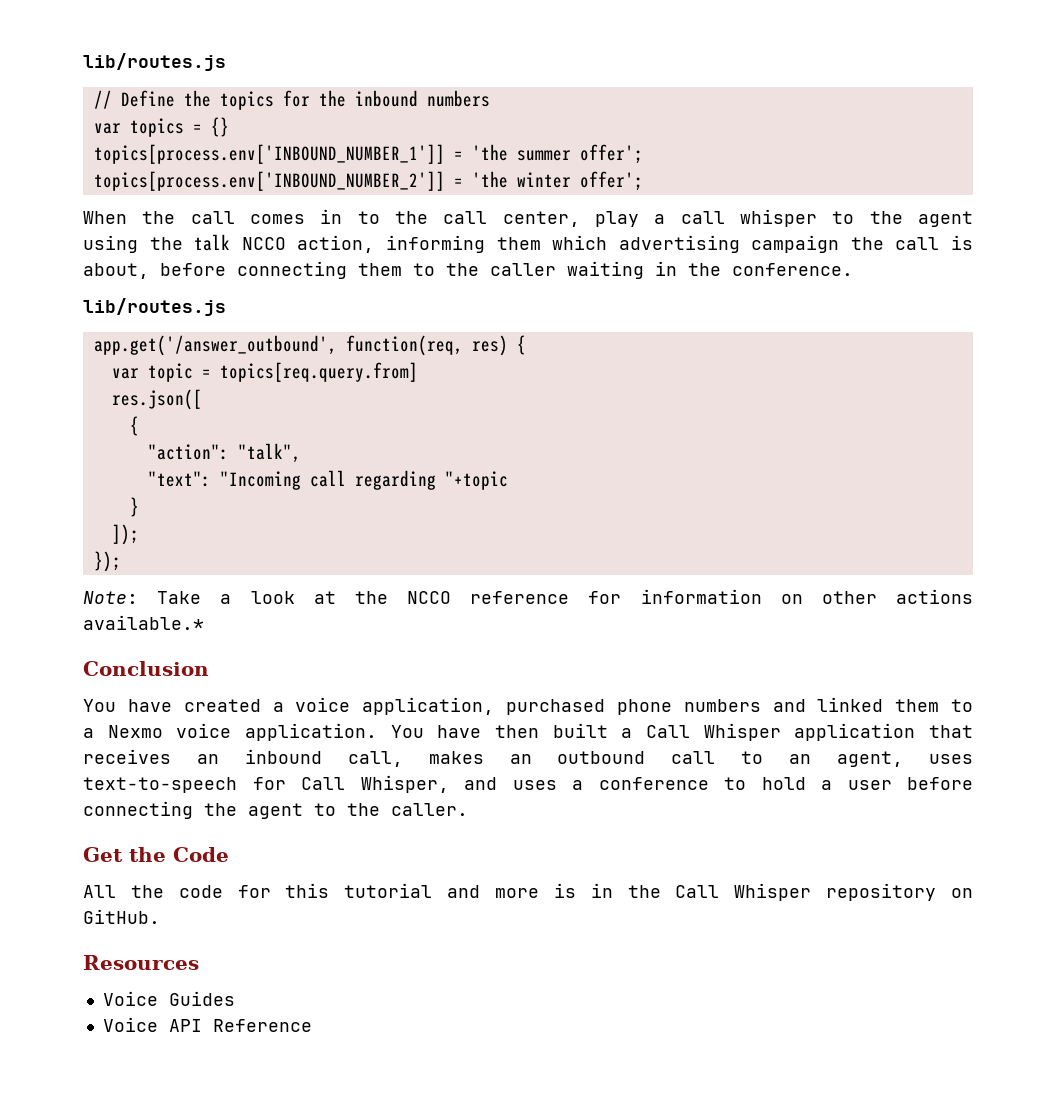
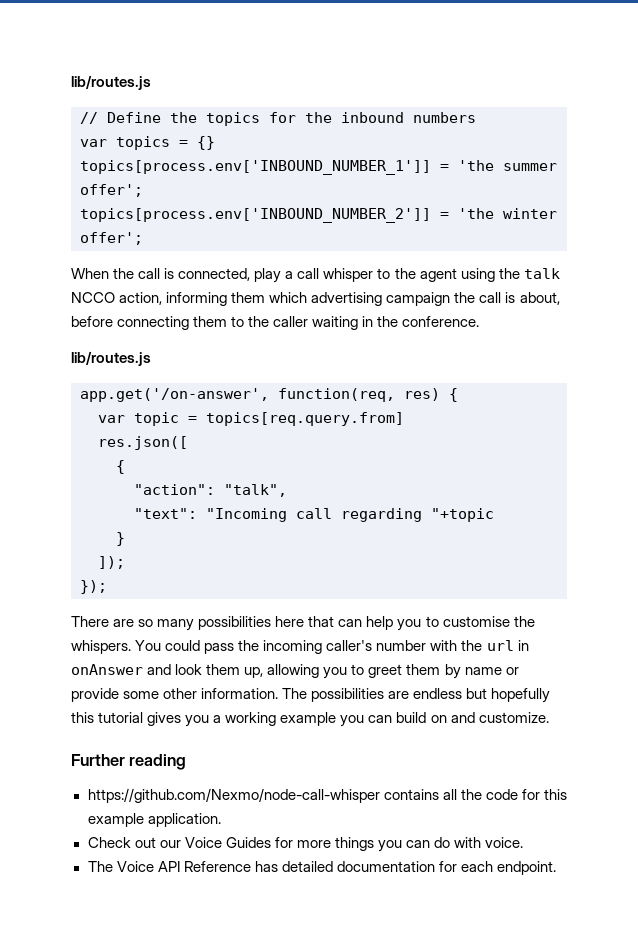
- When the call comes in to the call center, play a call whisper to the agent using the talk NCCO action, informing them which advertising campaign the call is about, before connecting them to the caller waiting in the conference.
+ When the call is connected, play a call whisper to the agent using the talk NCCO action, informing them which advertising campaign the call is about, before connecting them to the caller waiting in the conference.
- app.get('/answer_outbound', function(req, res) {
+ app.get('/on-answer', function(req, res) {
- Note: Take a look at the NCCO reference for information on other actions available.*
- Conclusion
- You have created a voice application, purchased phone numbers and linked them to a Nexmo voice application. You have then built a Call Whisper application that receives an inbound call, makes an outbound call to an agent, uses text-to-speech for Call Whisper, and uses a conference to hold a user before connecting the agent to the caller.
- Get the Code
- All the code for this tutorial and more is in the Call Whisper repository on GitHub.
- Resources
- Voice Guides
- Voice API Reference
+ There are so many possibilities here that can help you to customise the whispers. You could pass the incoming caller's number with the url in onAnswer and look them up, allowing you to greet them by name or provide some other information. The possibilities are endless but hopefully this tutorial gives you a working example you can build on and customize.
+ Further reading
+ https://github.com/Nexmo/node-call-whisper contains all the code for this example application.
+ Check out our Voice Guides for more things you can do with voice.
+ The Voice API Reference has detailed documentation for each endpoint.

